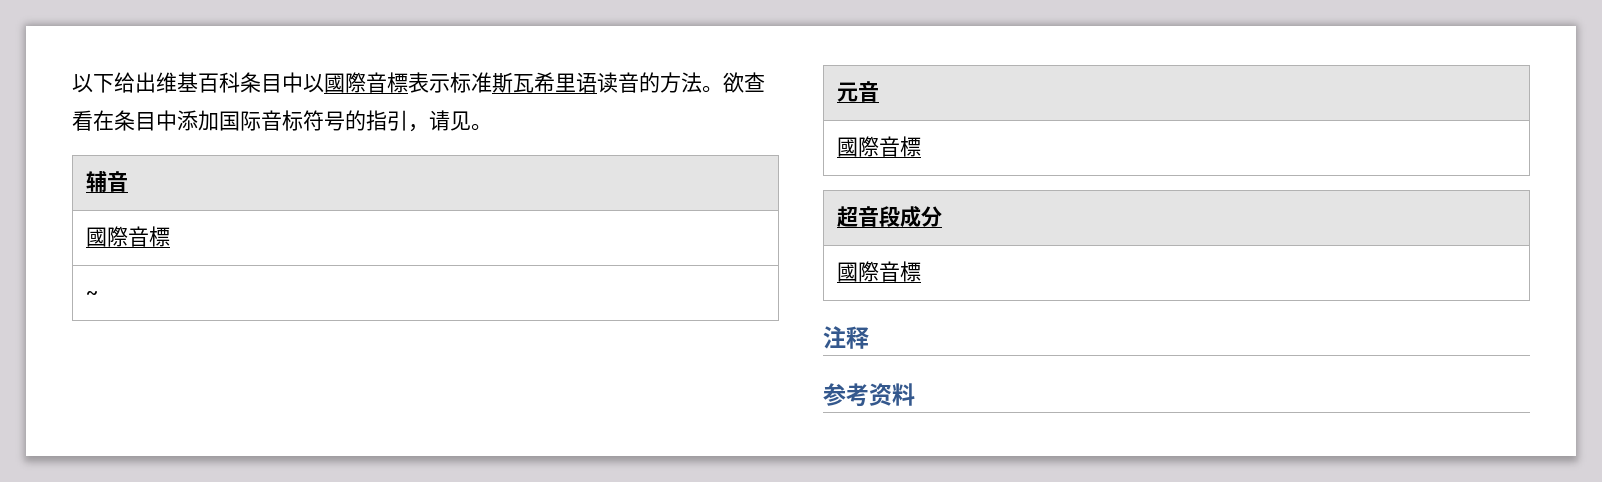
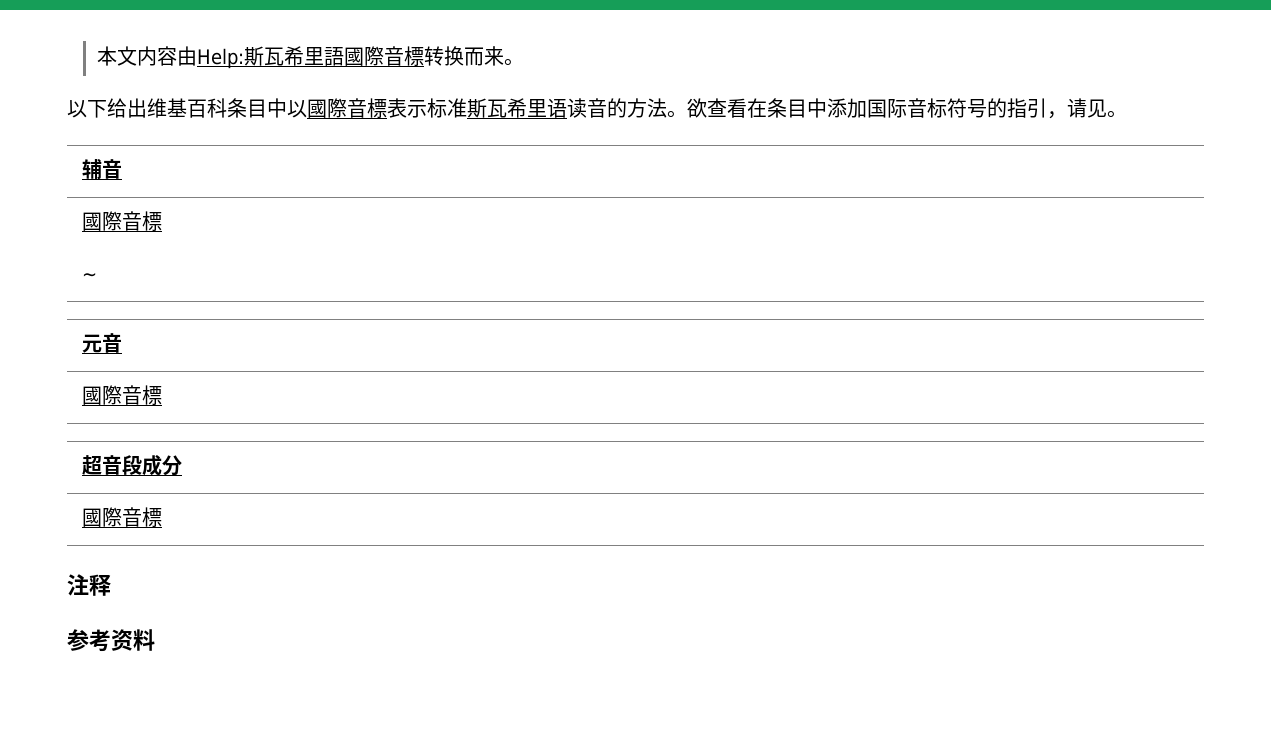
+ 本文内容由Help:斯瓦希里語國際音標转换而来。

